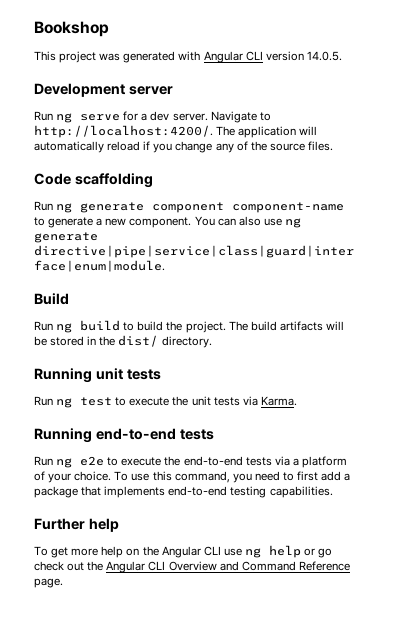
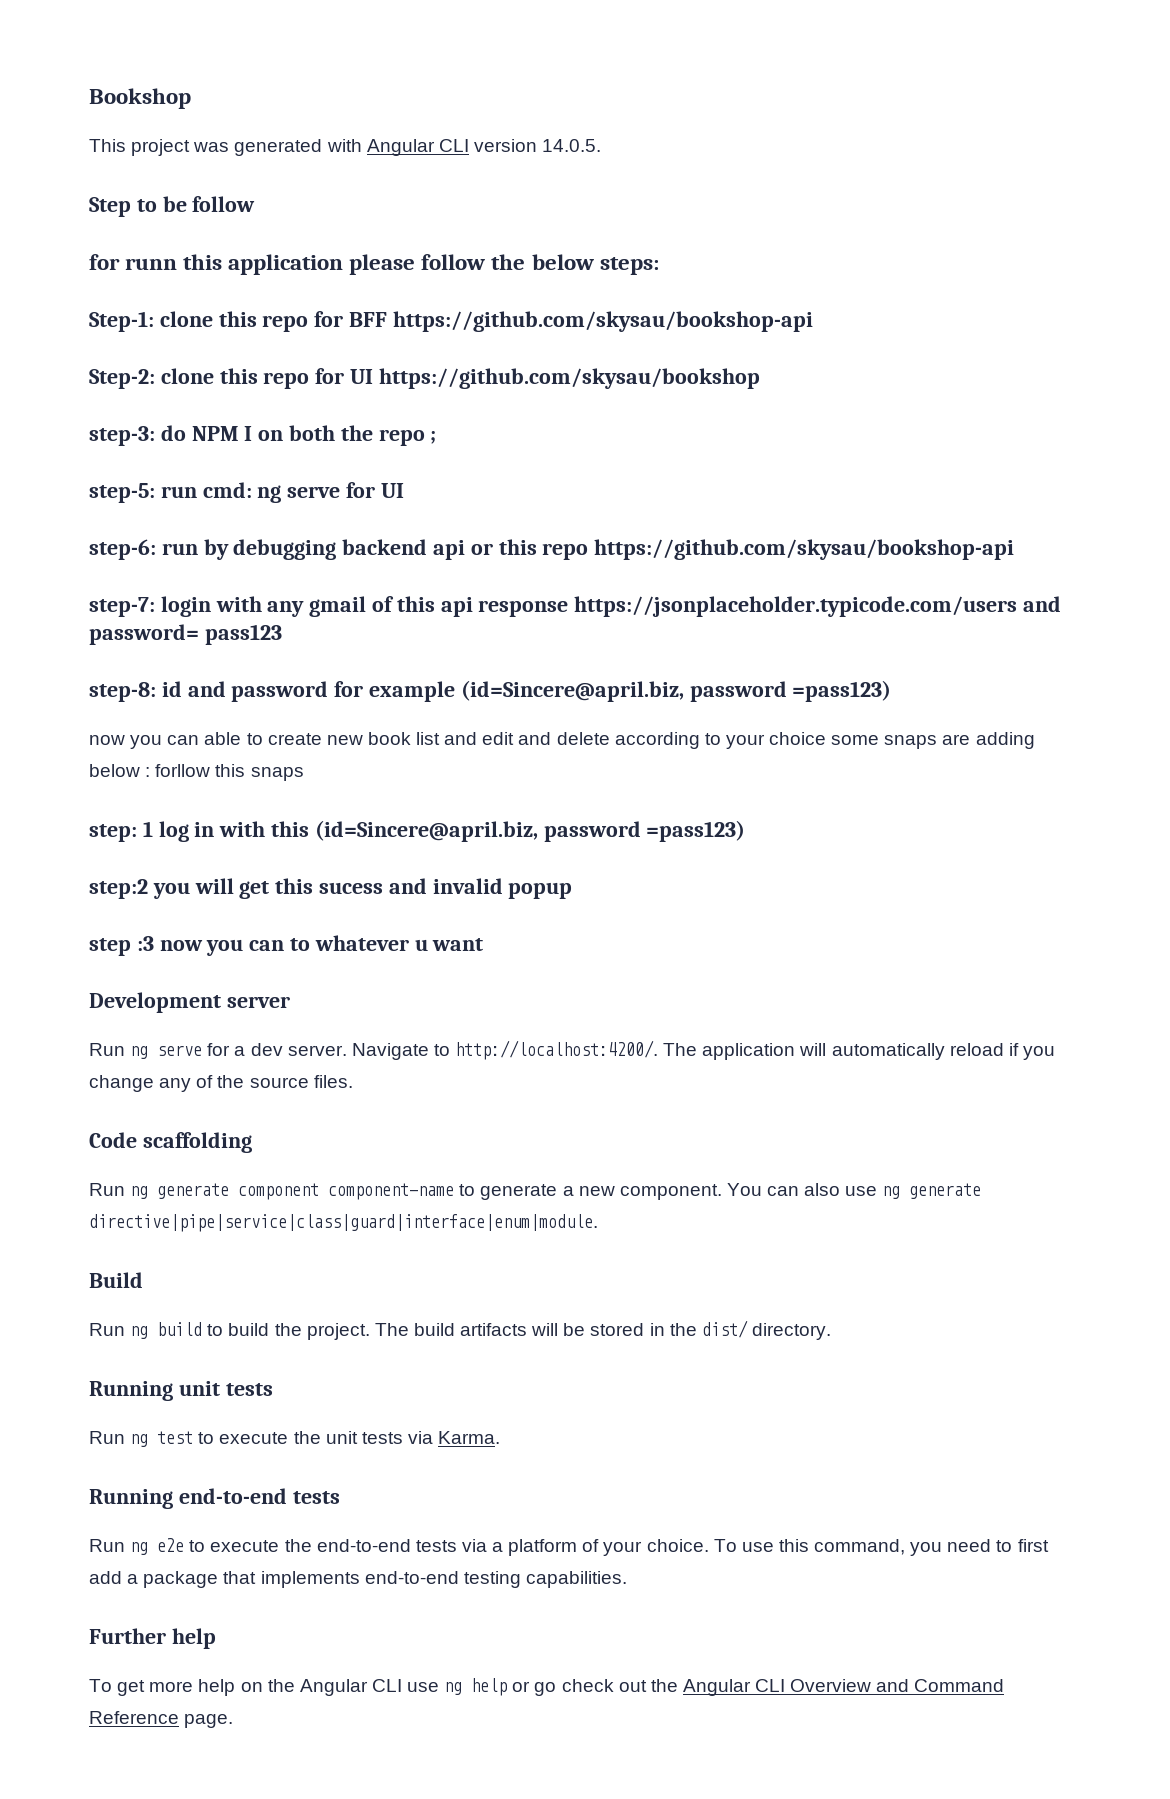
+ Step to be follow
+ for runn this application please follow the below steps:
+ Step-1: clone this repo for BFF https://github.com/skysau/bookshop-api
+ Step-2: clone this repo for UI https://github.com/skysau/bookshop
+ step-3: do NPM I on both the repo ;
+ step-5: run cmd: ng serve for UI
+ step-6: run by debugging backend api or this repo https://github.com/skysau/bookshop-api
+ step-7: login with any gmail of this api response https://jsonplaceholder.typicode.com/users and password= pass123
+ step-8: id and password for example (id=Sincere@april.biz, password =pass123)
+ now you can able to create new book list and edit and delete according to your choice some snaps are adding below : forllow this snaps
+ step: 1 log in with this (id=Sincere@april.biz, password =pass123)
+ step:2 you will get this sucess and invalid popup
+ step :3 now you can to whatever u want

